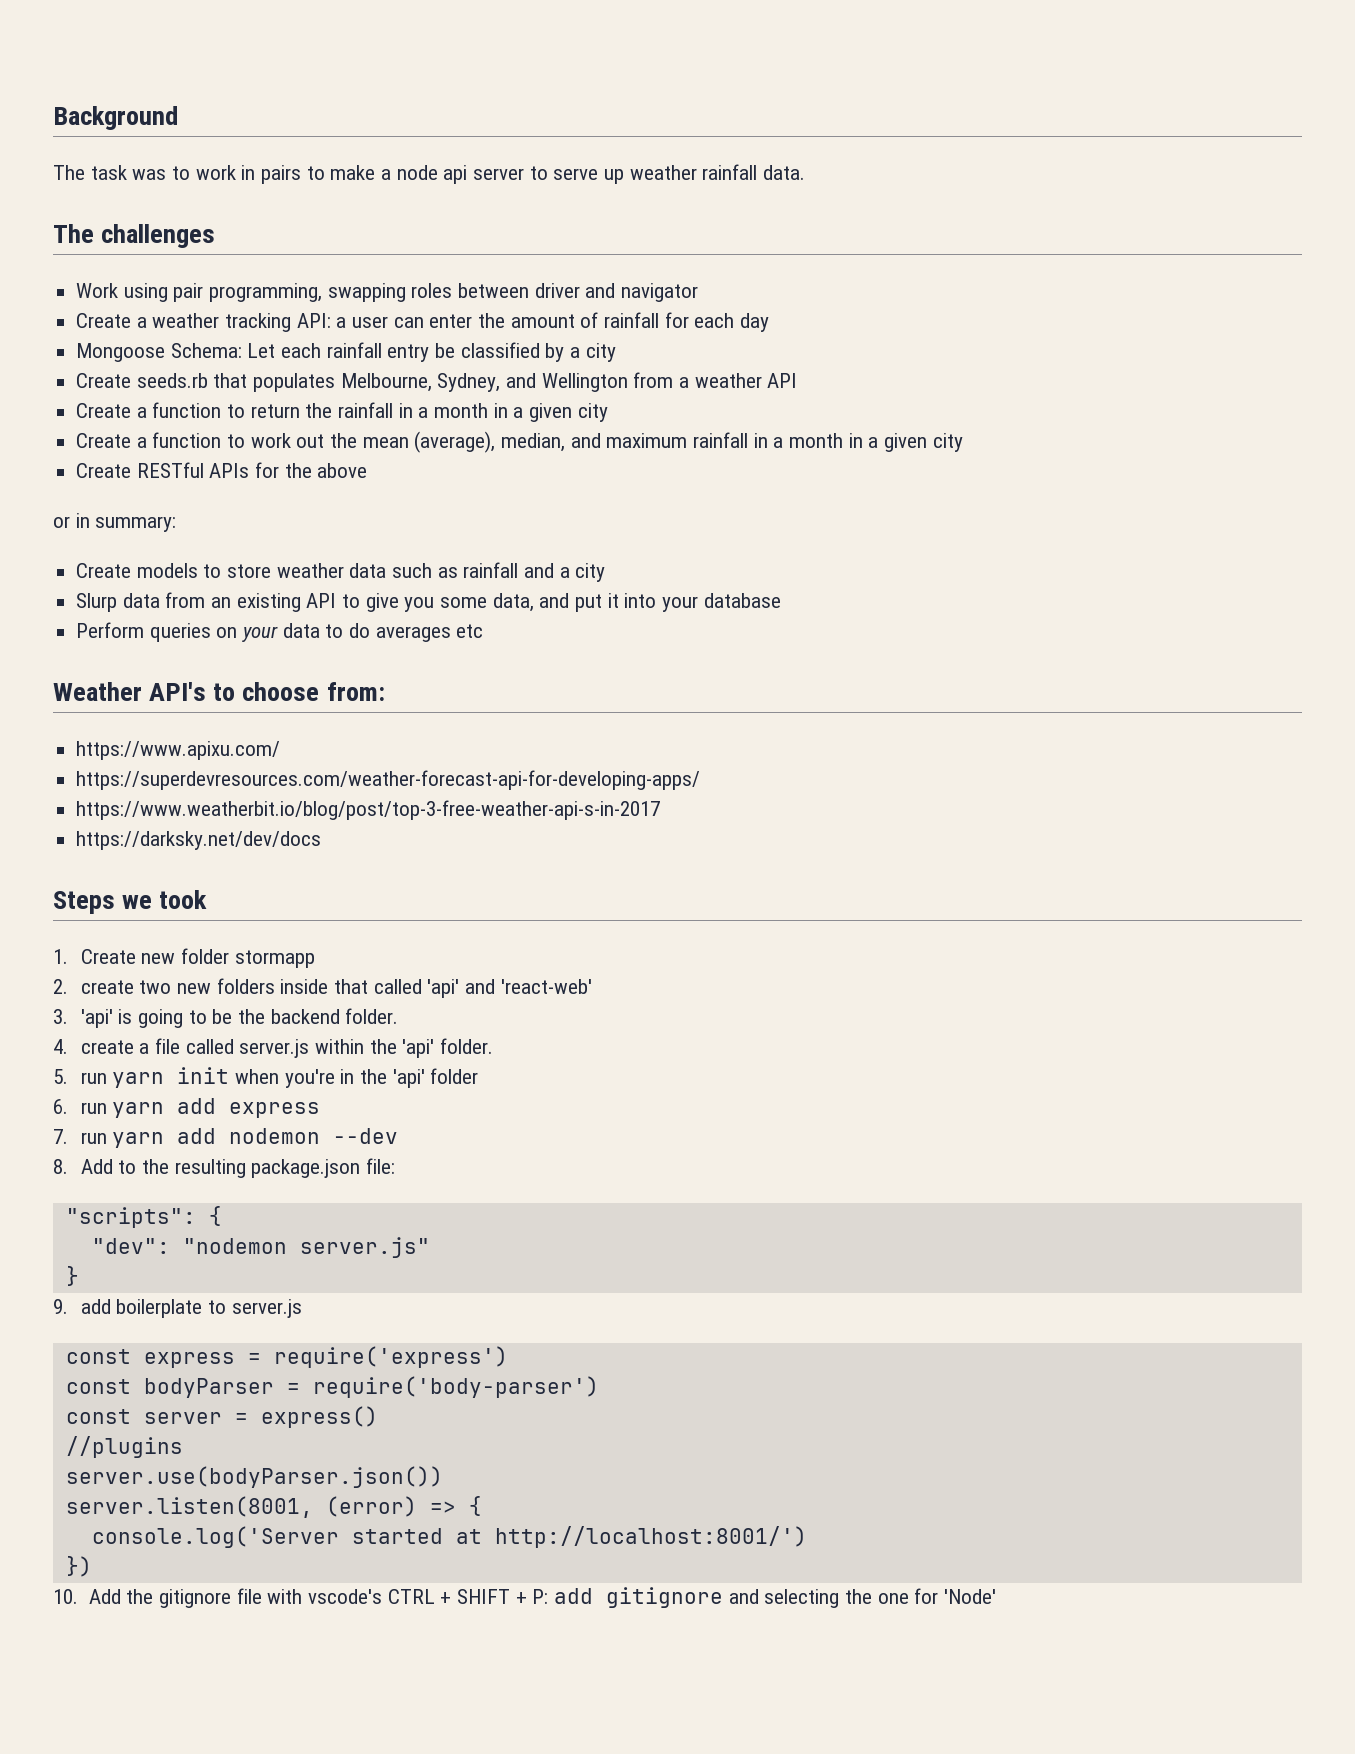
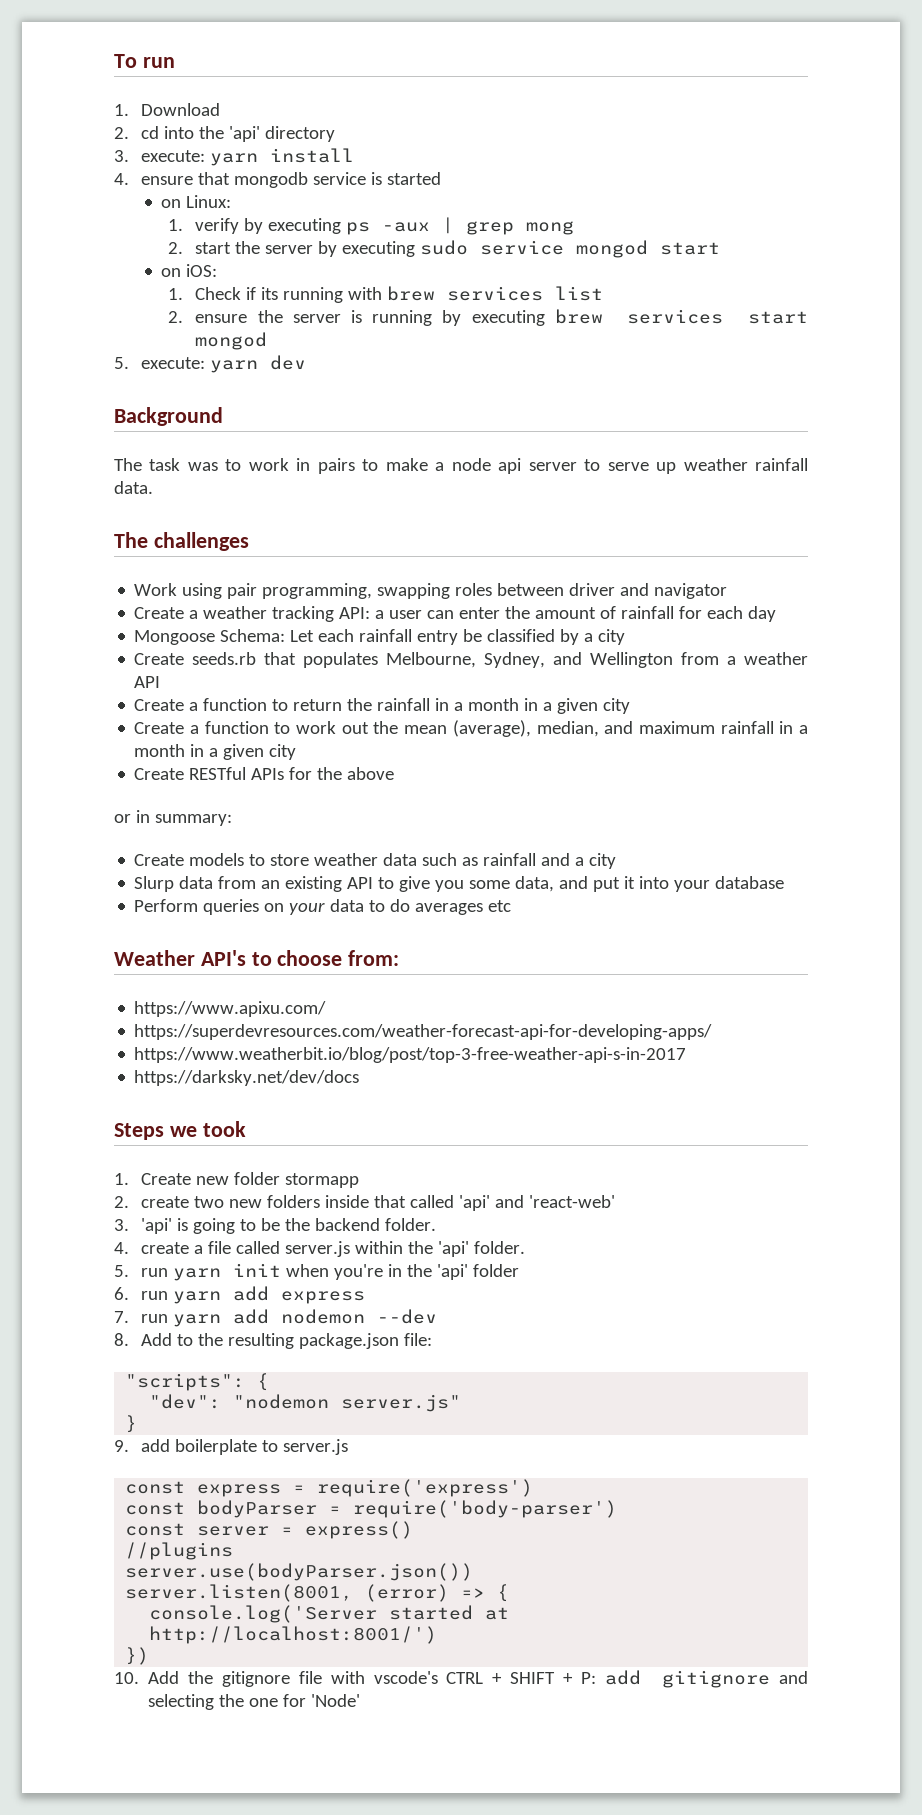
+ To run
+ 1. Download
+ 2. cd into the 'api' directory
+ 3. execute: yarn install
+ 4. ensure that mongodb service is started
+ on Linux:
+ 1. verify by executing ps -aux | grep mong
+ 2. start the server by executing sudo service mongod start
+ on iOS:
+ 1. Check if its running with brew services list
+ 2. ensure the server is running by executing brew services start mongod
+ 5. execute: yarn dev

